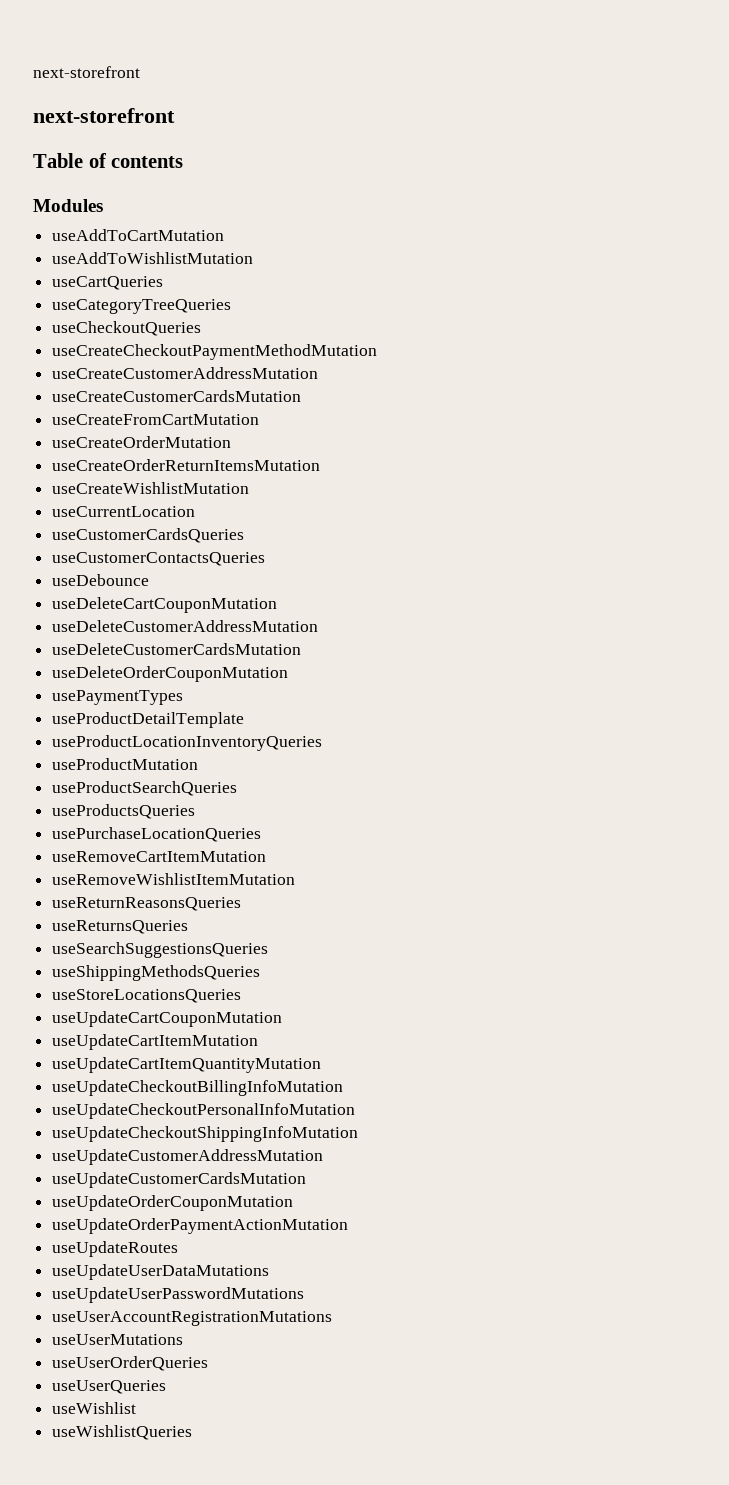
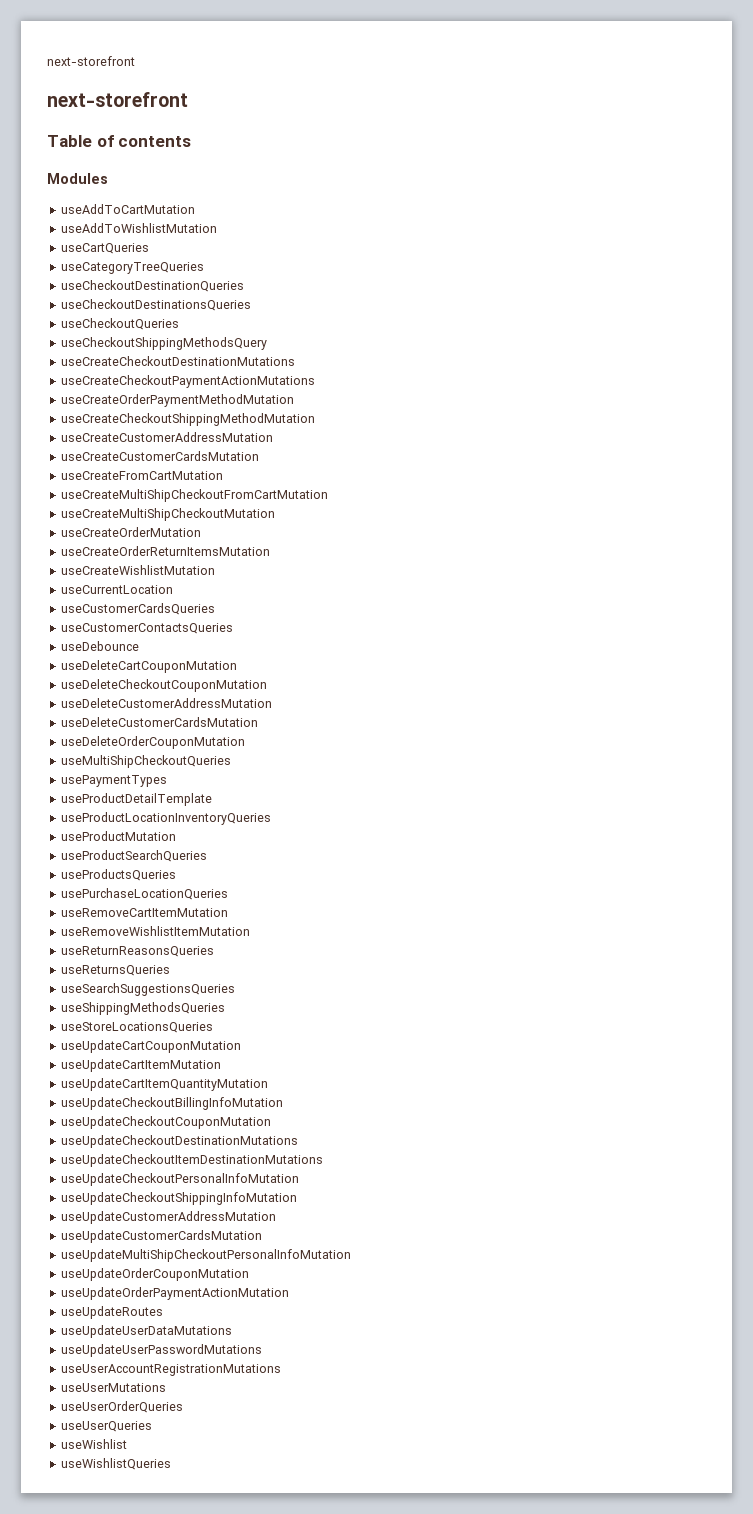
+ useCheckoutDestinationQueries
+ useCheckoutDestinationsQueries
- useCreateCheckoutPaymentMethodMutation
+ useCheckoutShippingMethodsQuery
+ useCreateCheckoutDestinationMutations
+ useCreateCheckoutPaymentActionMutations
+ useCreateOrderPaymentMethodMutation
+ useCreateCheckoutShippingMethodMutation
+ useCreateMultiShipCheckoutFromCartMutation
+ useCreateMultiShipCheckoutMutation
+ useDeleteCheckoutCouponMutation
+ useMultiShipCheckoutQueries
+ useUpdateCheckoutCouponMutation
+ useUpdateCheckoutDestinationMutations
+ useUpdateCheckoutItemDestinationMutations
+ useUpdateMultiShipCheckoutPersonalInfoMutation

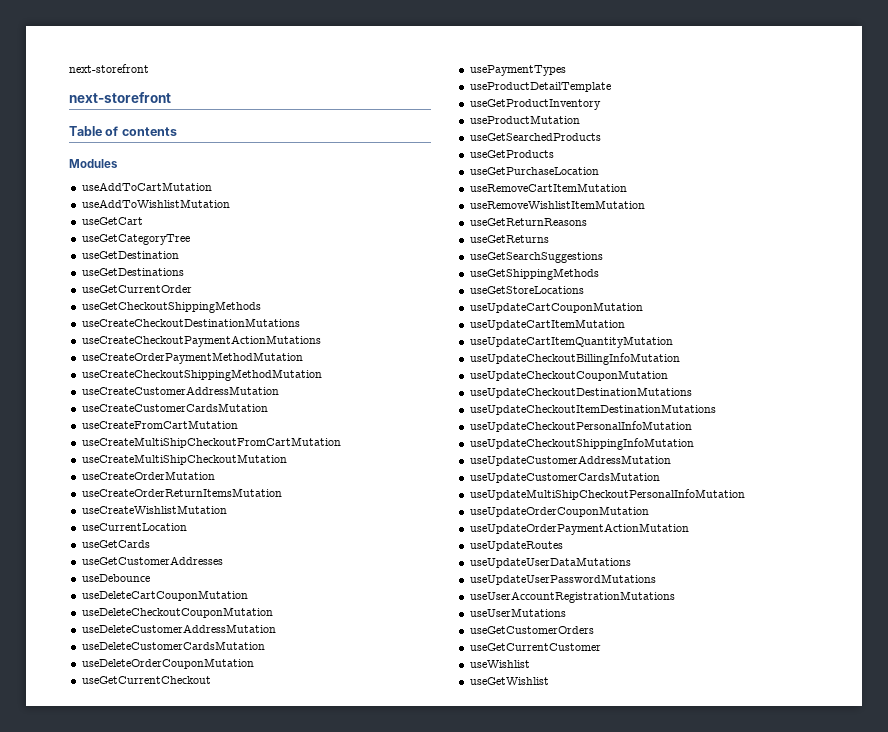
- useCartQueries
- useCategoryTreeQueries
- useCheckoutDestinationQueries
- useCheckoutDestinationsQueries
- useCheckoutQueries
- useCheckoutShippingMethodsQuery
+ useGetCart
+ useGetCategoryTree
+ useGetDestination
+ useGetDestinations
+ useGetCurrentOrder
+ useGetCheckoutShippingMethods
- useCustomerCardsQueries
- useCustomerContactsQueries
+ useGetCards
+ useGetCustomerAddresses
- useMultiShipCheckoutQueries
+ useGetCurrentCheckout
- useProductLocationInventoryQueries
+ useGetProductInventory
- useProductSearchQueries
- useProductsQueries
- usePurchaseLocationQueries
+ useGetSearchedProducts
+ useGetProducts
+ useGetPurchaseLocation
- useReturnReasonsQueries
- useReturnsQueries
- useSearchSuggestionsQueries
- useShippingMethodsQueries
- useStoreLocationsQueries
+ useGetReturnReasons
+ useGetReturns
+ useGetSearchSuggestions
+ useGetShippingMethods
+ useGetStoreLocations
- useUserOrderQueries
- useUserQueries
+ useGetCustomerOrders
+ useGetCurrentCustomer
- useWishlistQueries
+ useGetWishlist

